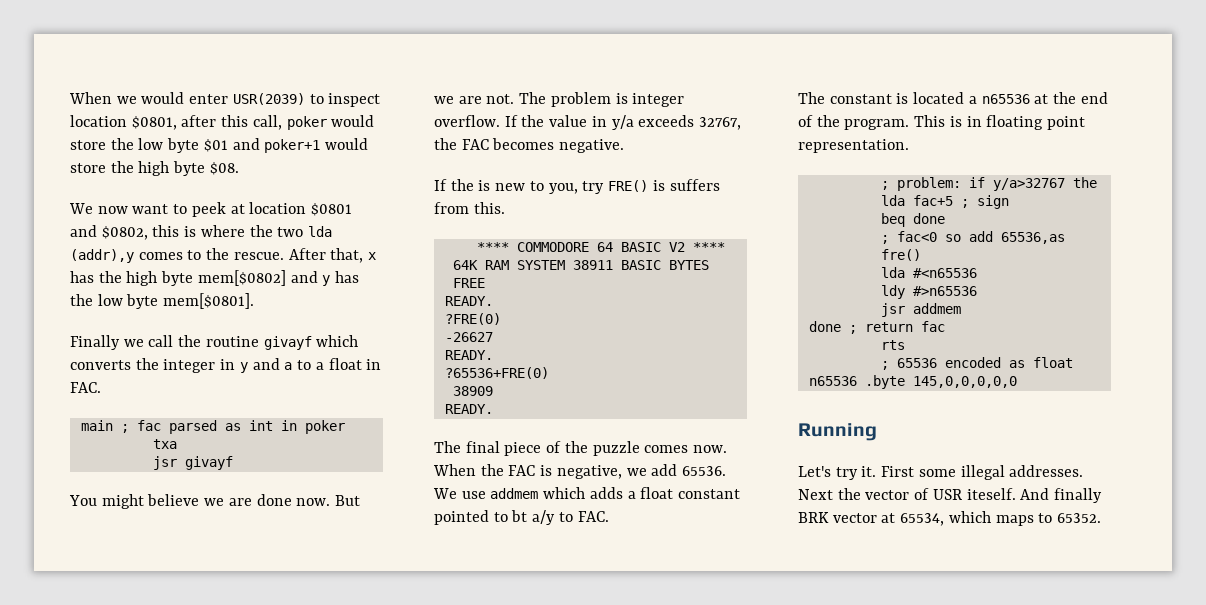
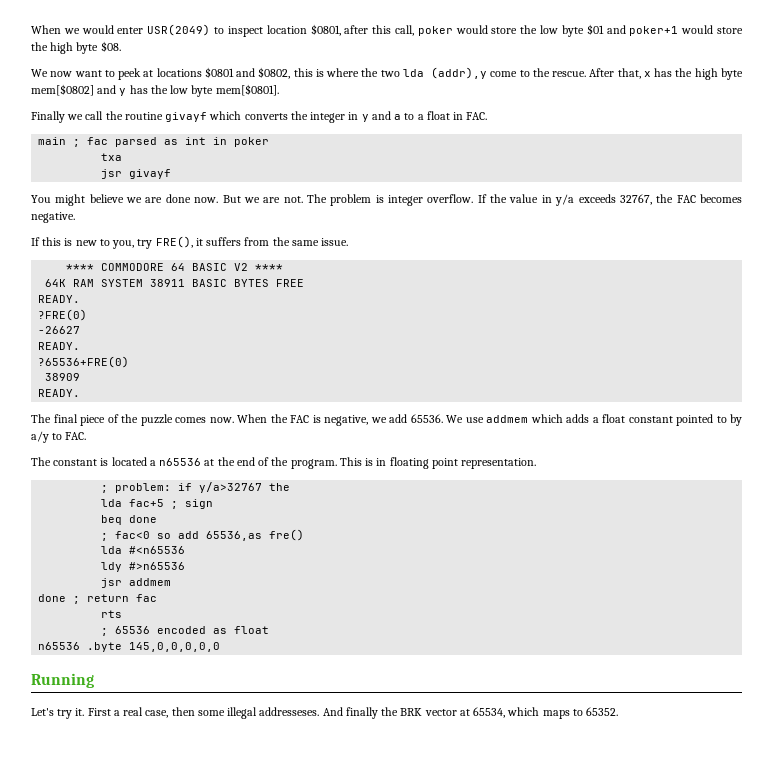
- When we would enter USR(2039) to inspect location $0801, after this call, poker would store the low byte $01 and poker+1 would store the high byte $08.
+ When we would enter USR(2049) to inspect location $0801, after this call, poker would store the low byte $01 and poker+1 would store the high byte $08.
- We now want to peek at location $0801 and $0802, this is where the two lda (addr),y comes to the rescue.
+ We now want to peek at locations $0801 and $0802, this is where the two lda (addr),y come to the rescue.
- If the is new to you, try FRE() is suffers from this.
+ If this is new to you, try FRE(), it suffers from the same issue.
- We use addmem which adds a float constant pointed to bt a/y to FAC.
+ We use addmem which adds a float constant pointed to by a/y to FAC.
- First some illegal addresses. Next the vector of USR iteself.
+ First a real case, then some illegal addresseses.
- And finally BRK vector at 65534, which maps to 65352.
+ And finally the BRK vector at 65534, which maps to 65352.

